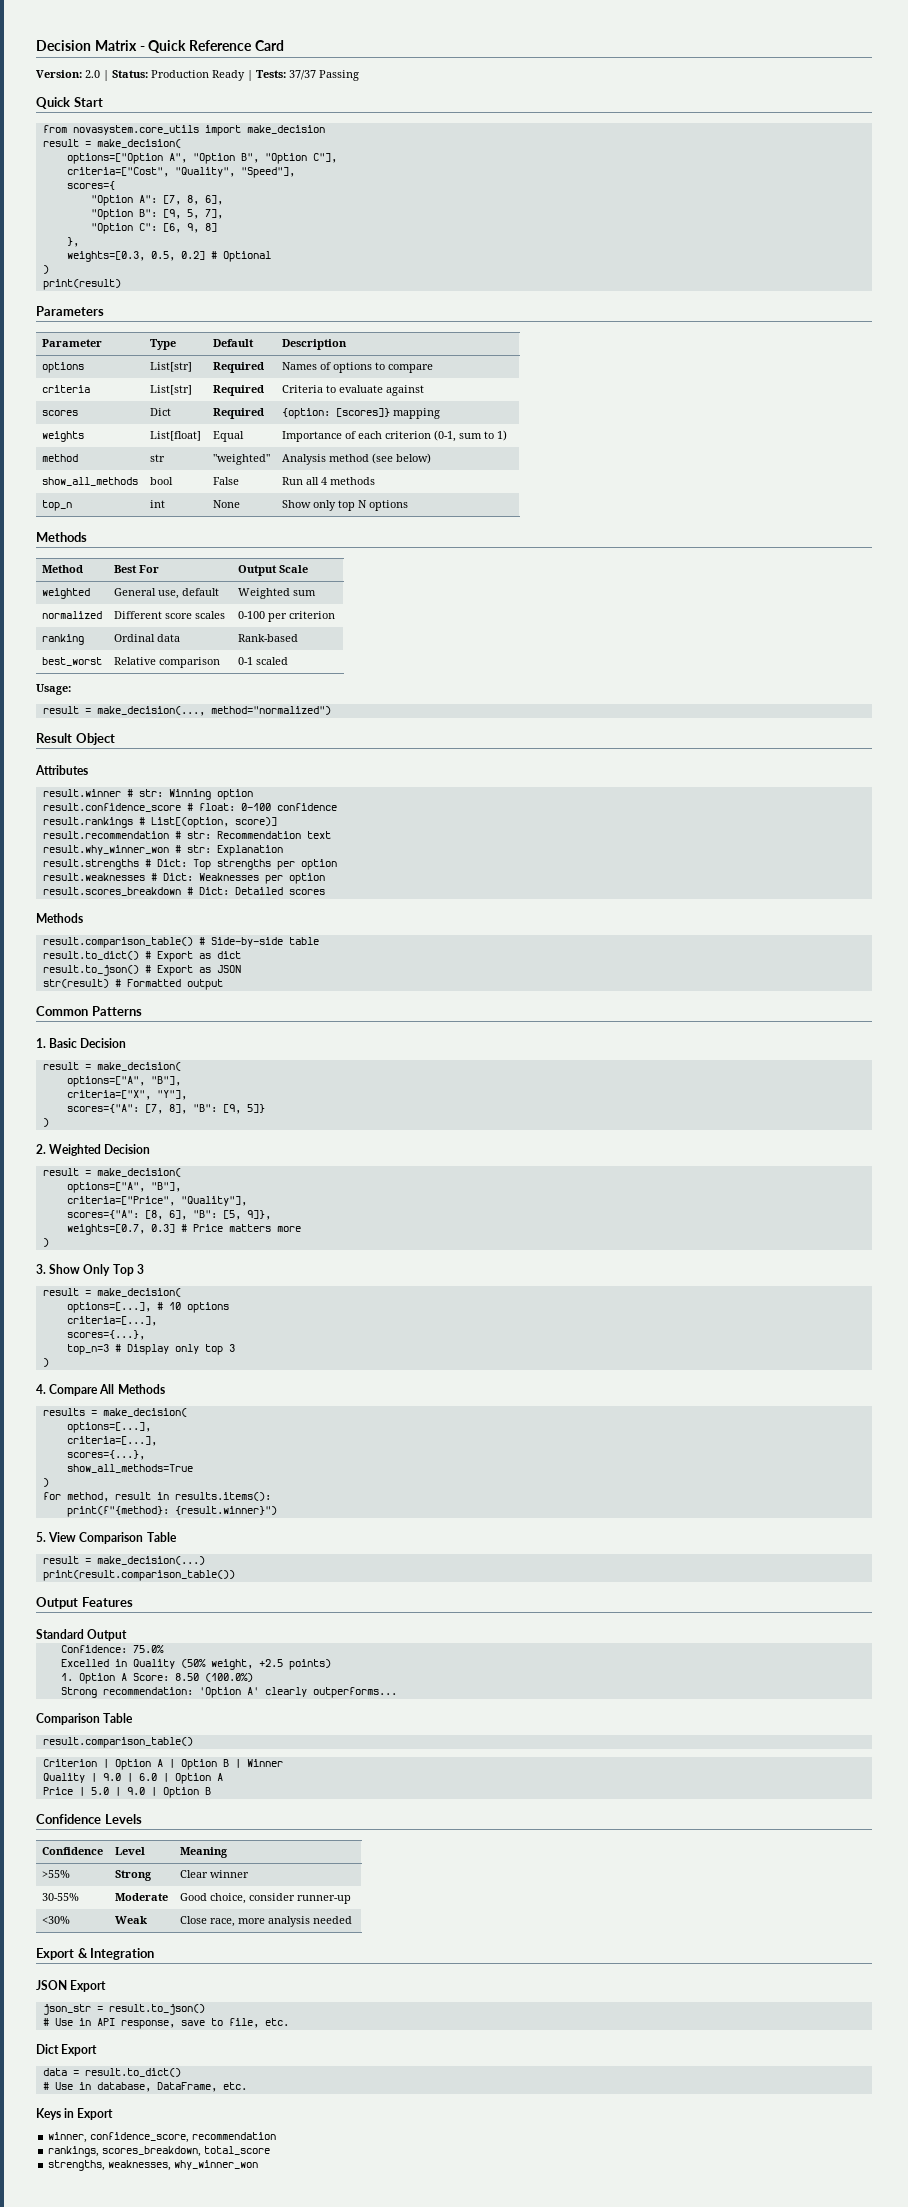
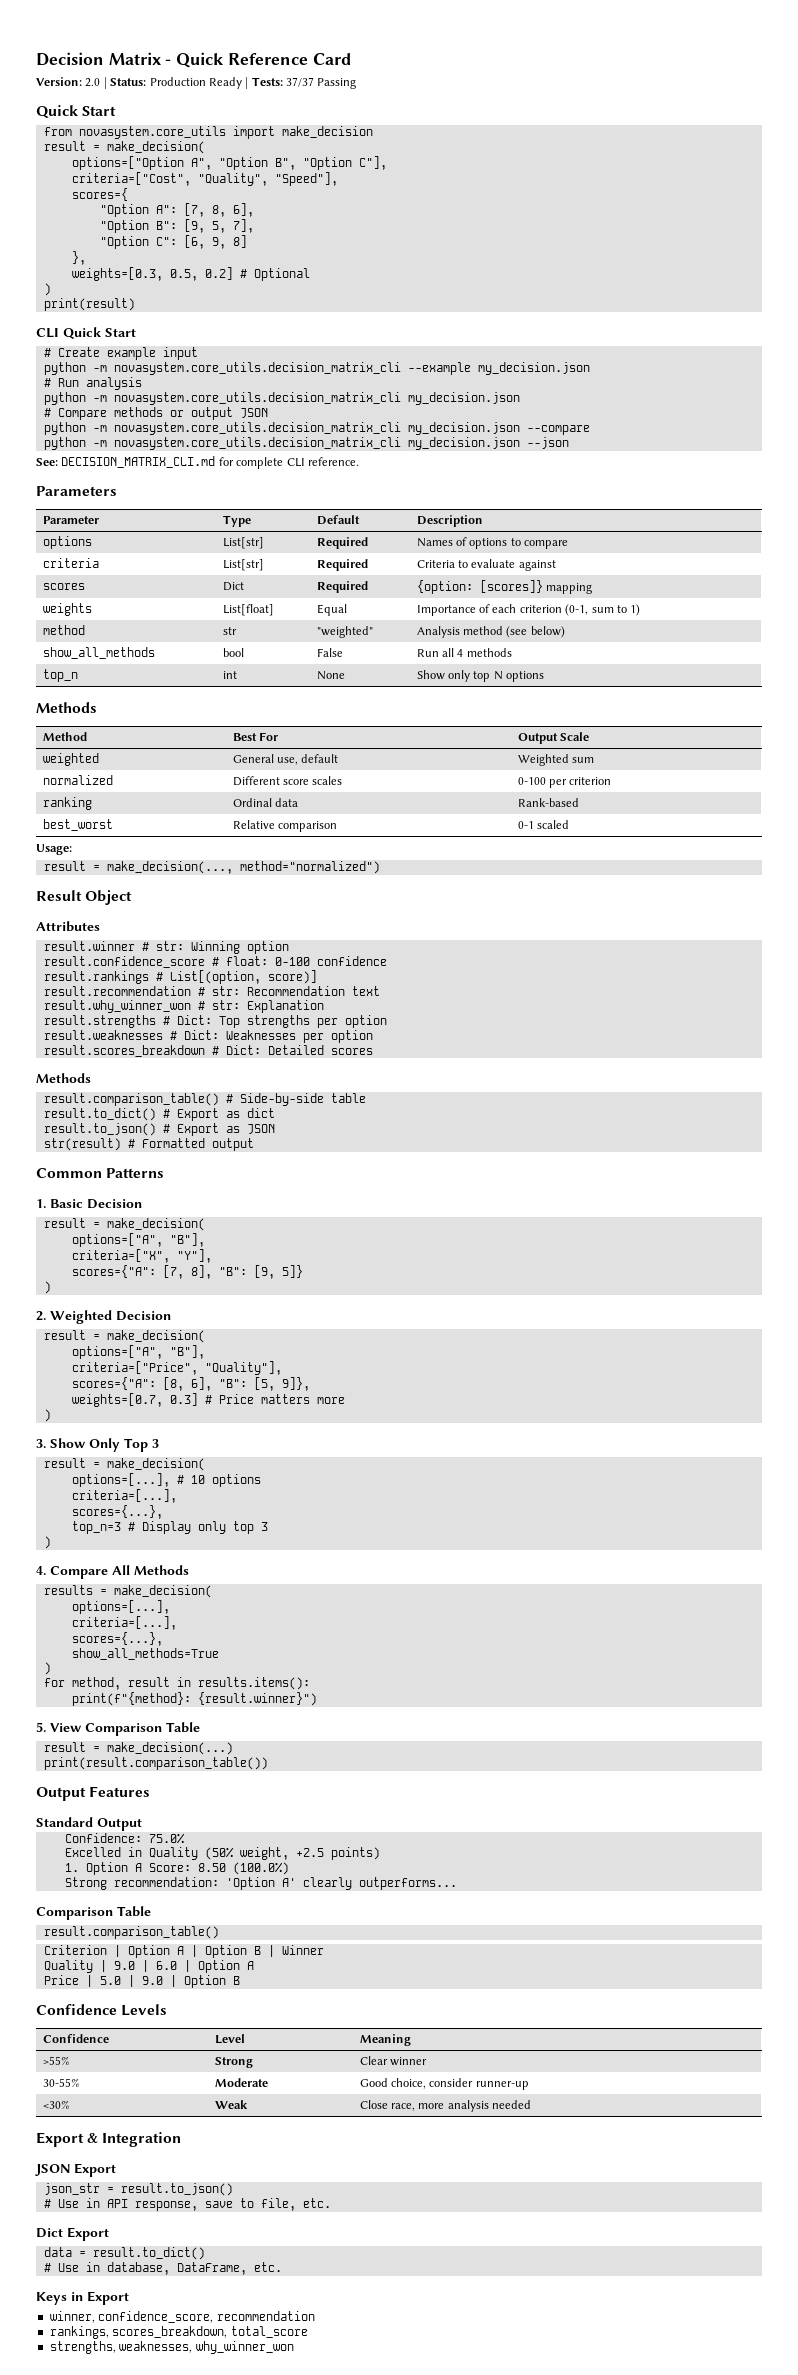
+ CLI Quick Start
+ # Create example input
+ python -m novasystem.core_utils.decision_matrix_cli --example my_decision.json
+ # Run analysis
+ python -m novasystem.core_utils.decision_matrix_cli my_decision.json
+ # Compare methods or output JSON
+ python -m novasystem.core_utils.decision_matrix_cli my_decision.json --compare
+ python -m novasystem.core_utils.decision_matrix_cli my_decision.json --json
+ See: DECISION_MATRIX_CLI.md for complete CLI reference.

